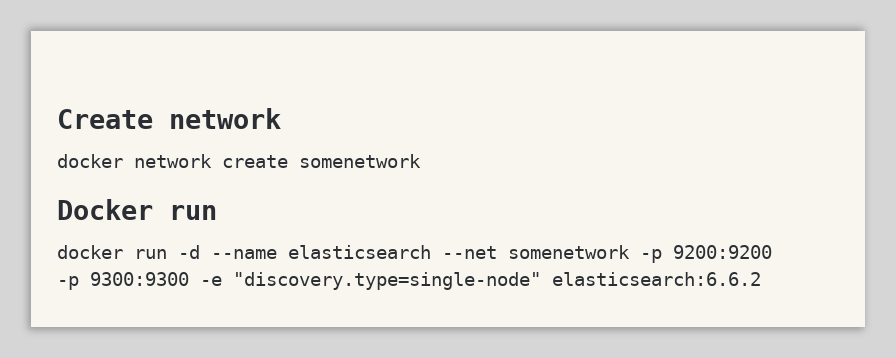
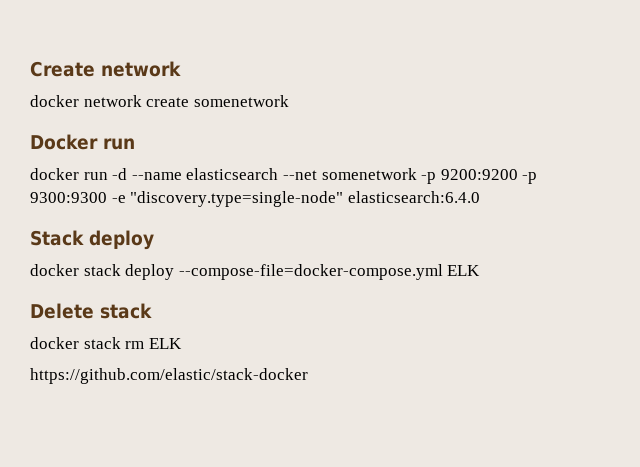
- docker run -d --name elasticsearch --net somenetwork -p 9200:9200 -p 9300:9300 -e "discovery.type=single-node" elasticsearch:6.6.2
+ docker run -d --name elasticsearch --net somenetwork -p 9200:9200 -p 9300:9300 -e "discovery.type=single-node" elasticsearch:6.4.0
+ Stack deploy
+ docker stack deploy --compose-file=docker-compose.yml ELK
+ Delete stack
+ docker stack rm ELK
+ https://github.com/elastic/stack-docker

